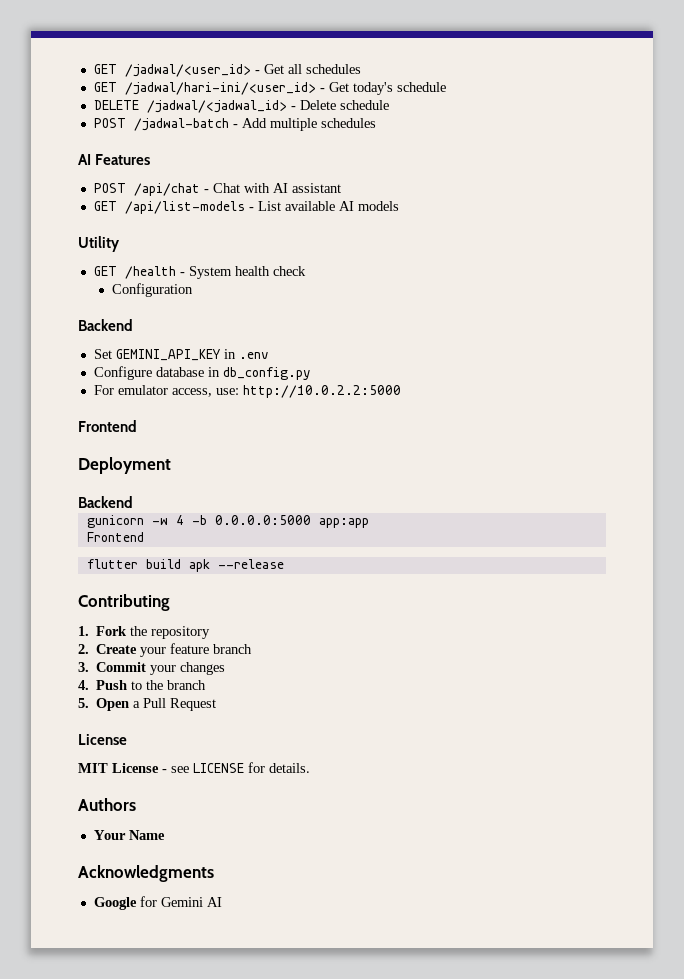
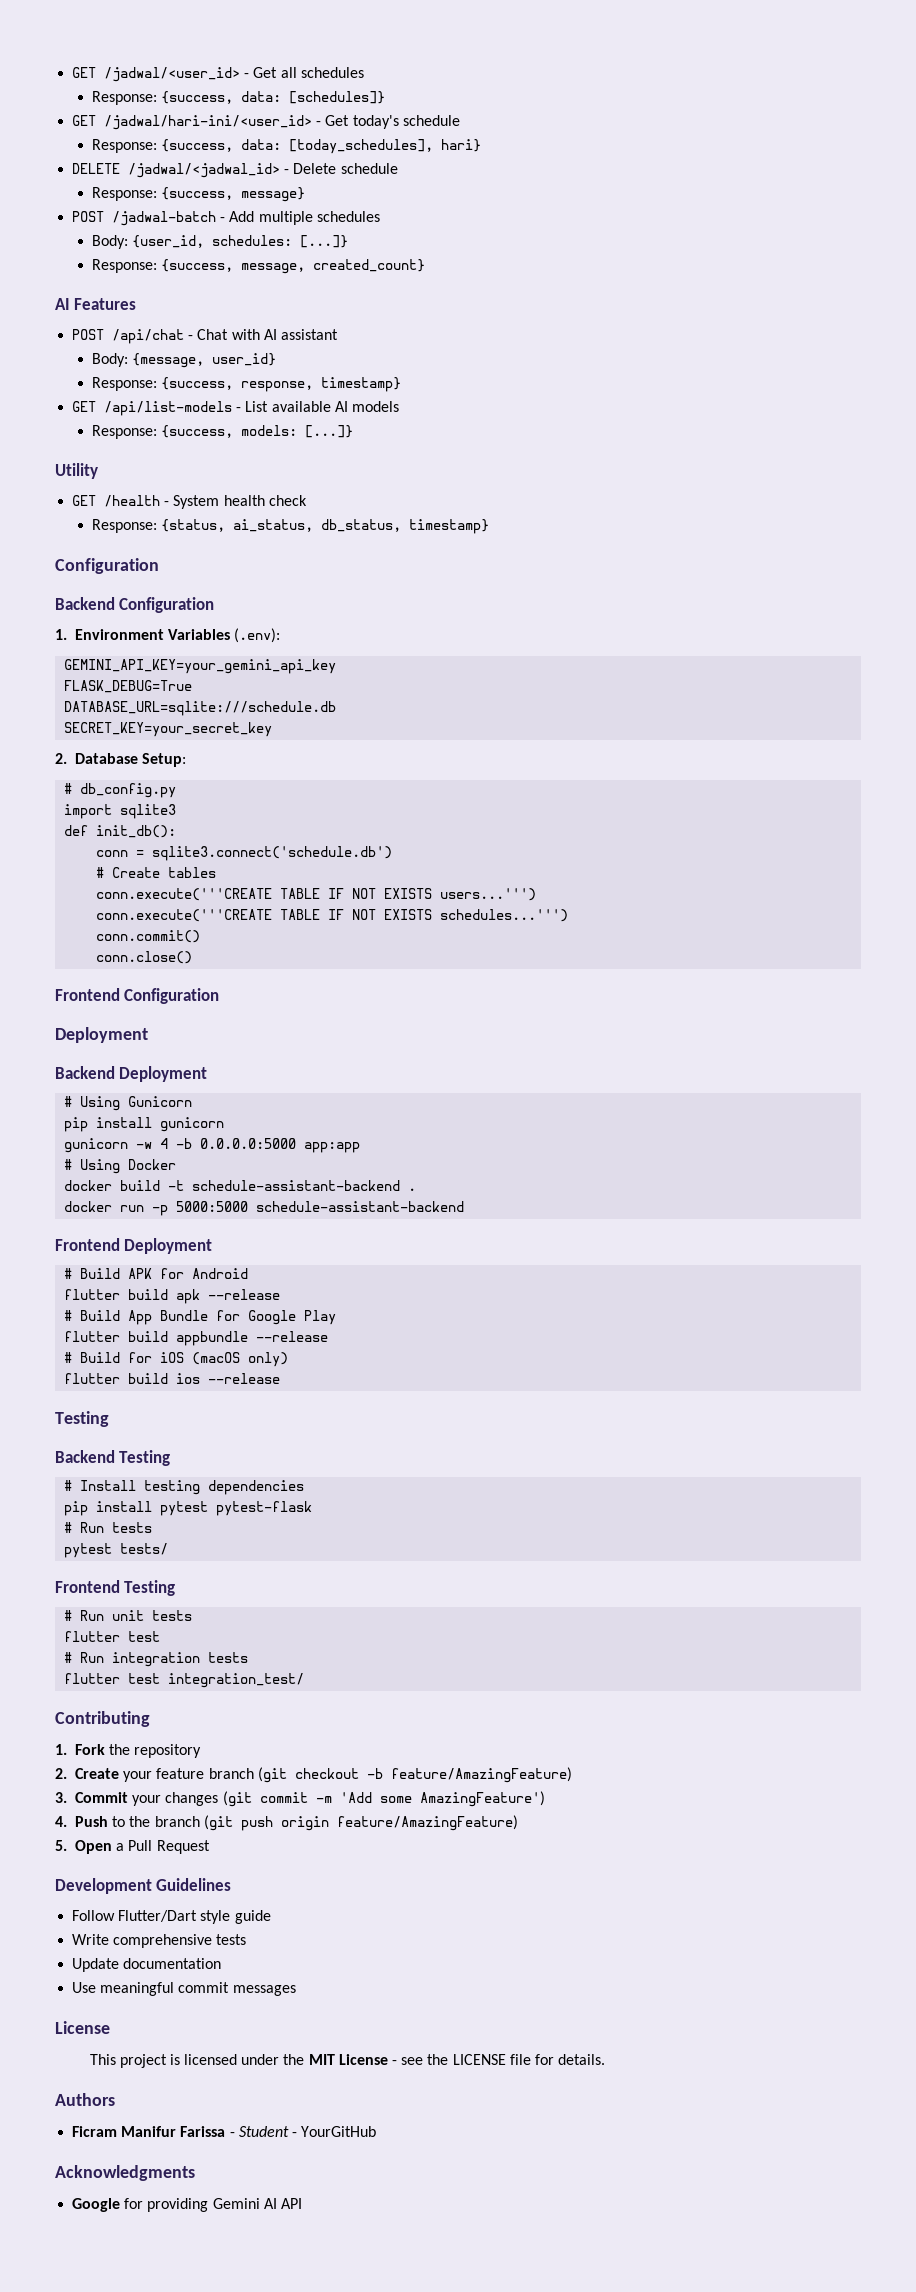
+ Response: {success, data: [schedules]}
+ Response: {success, data: [today_schedules], hari}
+ Response: {success, message}
+ Body: {user_id, schedules: [...]}
+ Response: {success, message, created_count}
+ Body: {message, user_id}
+ Response: {success, response, timestamp}
+ Response: {success, models: [...]}
+ Response: {status, ai_status, db_status, timestamp}
  Configuration
- Backend
- Set GEMINI_API_KEY in .env
- Configure database in db_config.py
- For emulator access, use: http://10.0.2.2:5000
- Frontend
+ Backend Configuration
+ 1. Environment Variables (.env):
+ GEMINI_API_KEY=your_gemini_api_key
+ FLASK_DEBUG=True
+ DATABASE_URL=sqlite:///schedule.db
+ SECRET_KEY=your_secret_key
+ 2. Database Setup:
+ # db_config.py
+ import sqlite3
+ def init_db():
+ conn = sqlite3.connect('schedule.db')
+ # Create tables
+ conn.execute('''CREATE TABLE IF NOT EXISTS users...''')
+ conn.execute('''CREATE TABLE IF NOT EXISTS schedules...''')
+ conn.commit()
+ conn.close()
+ Frontend Configuration
  Deployment
- Backend
+ Backend Deployment
+ # Using Gunicorn
+ pip install gunicorn
  gunicorn -w 4 -b 0.0.0.0:5000 app:app
- Frontend
+ # Using Docker
+ docker build -t schedule-assistant-backend .
+ docker run -p 5000:5000 schedule-assistant-backend
+ Frontend Deployment
+ # Build APK for Android
  flutter build apk --release
+ # Build App Bundle for Google Play
+ flutter build appbundle --release
+ # Build for iOS (macOS only)
+ flutter build ios --release
+ Testing
+ Backend Testing
+ # Install testing dependencies
+ pip install pytest pytest-flask
+ # Run tests
+ pytest tests/
+ Frontend Testing
+ # Run unit tests
+ flutter test
+ # Run integration tests
+ flutter test integration_test/
- 2. Create your feature branch
+ 2. Create your feature branch (git checkout -b feature/AmazingFeature)
- 3. Commit your changes
+ 3. Commit your changes (git commit -m 'Add some AmazingFeature')
- 4. Push to the branch
+ 4. Push to the branch (git push origin feature/AmazingFeature)
  5. Open a Pull Request
+ Development Guidelines
+ Follow Flutter/Dart style guide
+ Write comprehensive tests
+ Update documentation
+ Use meaningful commit messages
  License
- MIT License - see LICENSE for details.
+ This project is licensed under the MIT License - see the LICENSE file for details.
- Your Name
+ Ficram Manifur Farissa - Student - YourGitHub
- Google for Gemini AI
+ Google for providing Gemini AI API

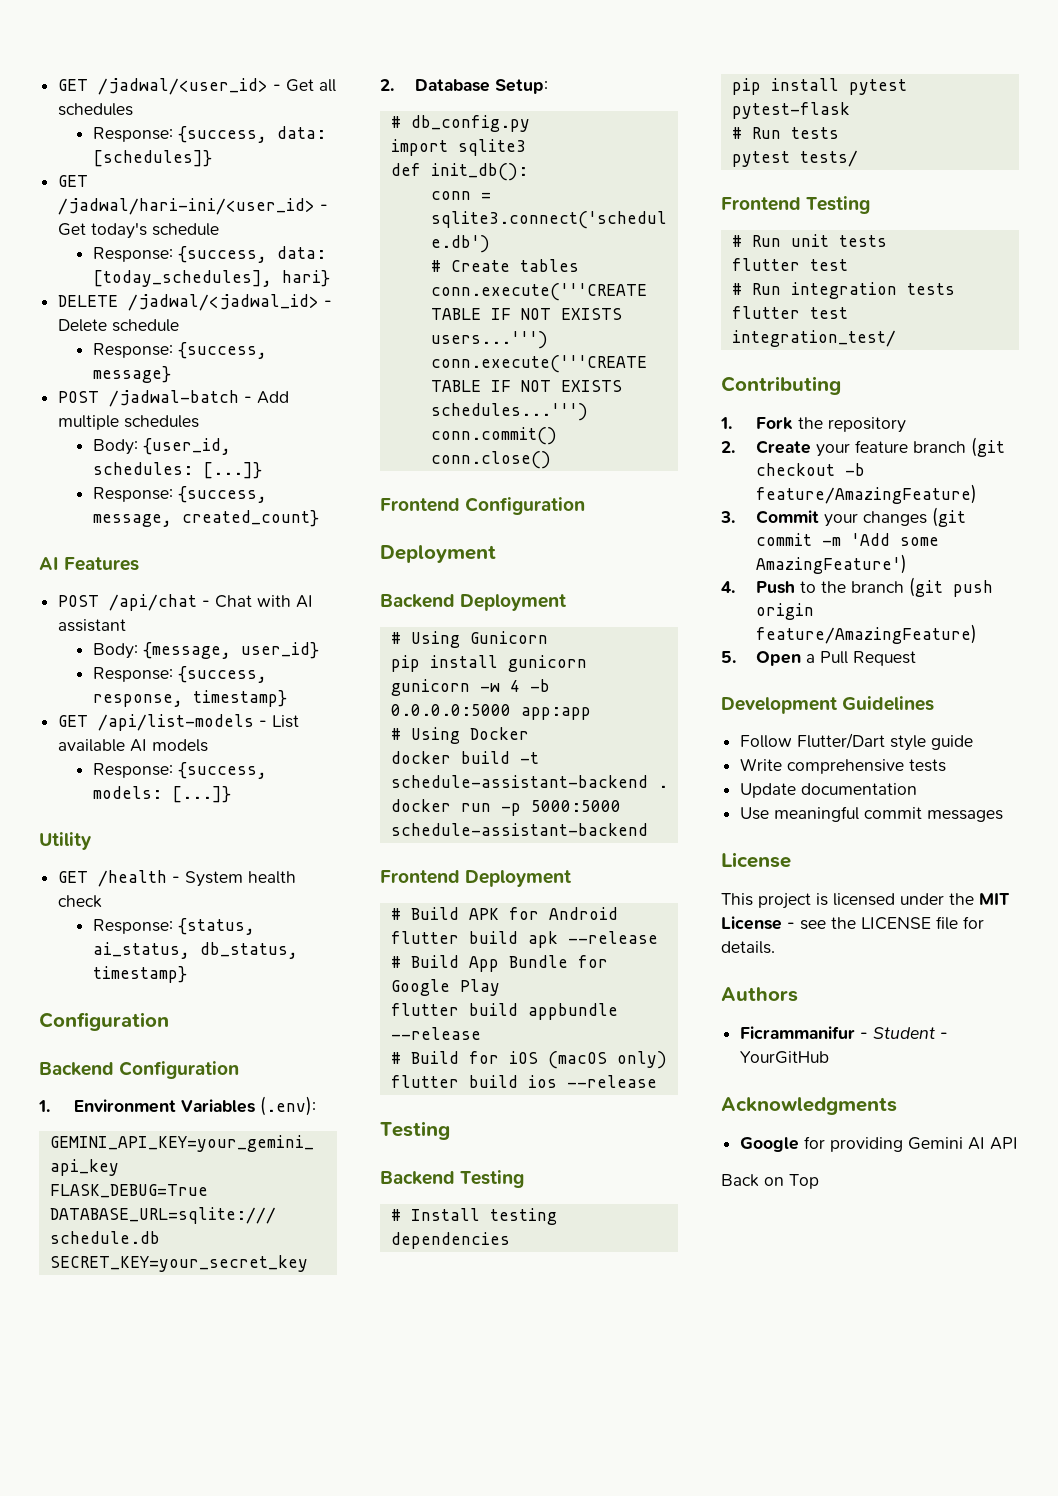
- Ficram Manifur Farissa - Student - YourGitHub
+ Ficrammanifur - Student - YourGitHub
+ Back on Top

